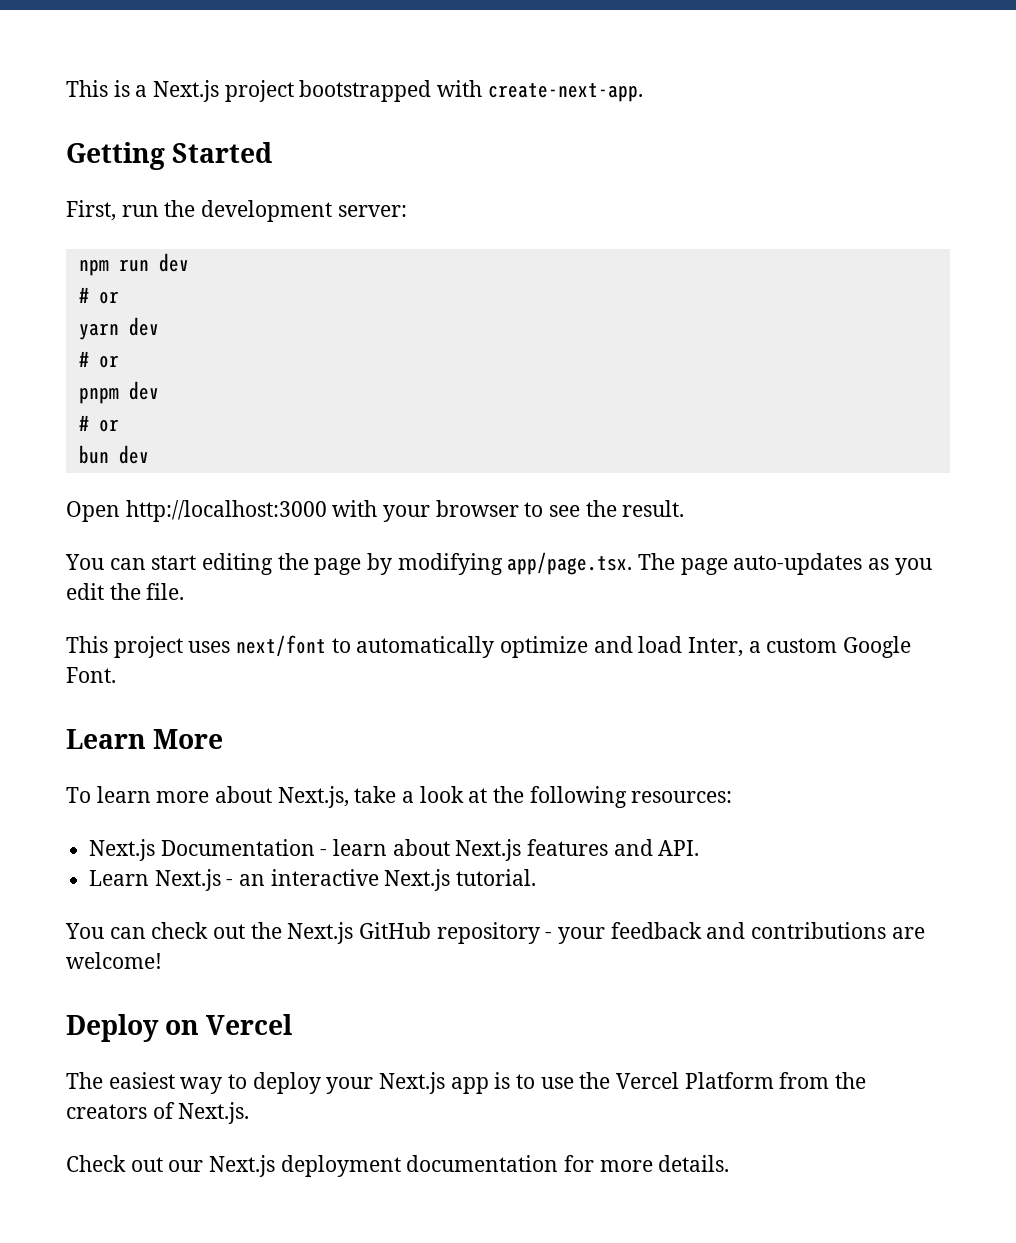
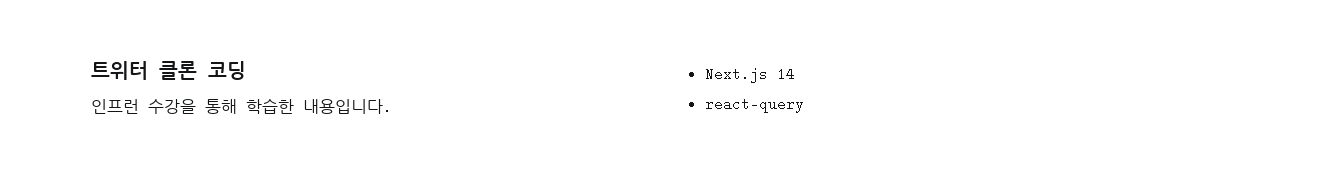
- This is a Next.js project bootstrapped with create-next-app.
- Getting Started
- First, run the development server:
- npm run dev
- # or
- yarn dev
- # or
- pnpm dev
- # or
- bun dev
- Open http://localhost:3000 with your browser to see the result.
- You can start editing the page by modifying app/page.tsx. The page auto-updates as you edit the file.
- This project uses next/font to automatically optimize and load Inter, a custom Google Font.
- Learn More
- To learn more about Next.js, take a look at the following resources:
- Next.js Documentation - learn about Next.js features and API.
- Learn Next.js - an interactive Next.js tutorial.
- You can check out the Next.js GitHub repository - your feedback and contributions are welcome!
- Deploy on Vercel
- The easiest way to deploy your Next.js app is to use the Vercel Platform from the creators of Next.js.
- Check out our Next.js deployment documentation for more details.
+ 트위터 클론 코딩
+ 인프런 수강을 통해 학습한 내용입니다.
+ Next.js 14
+ react-query

